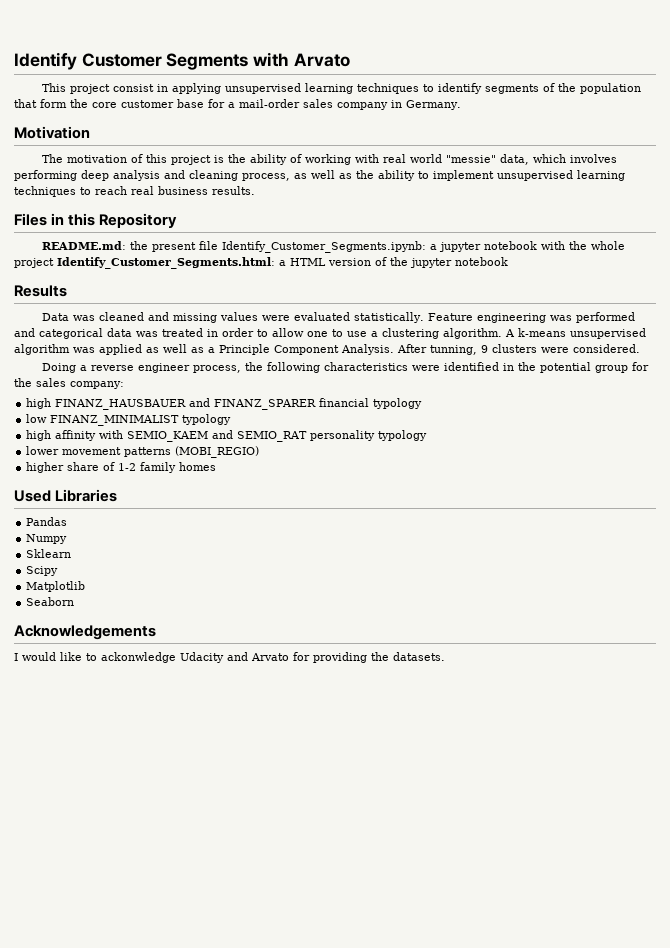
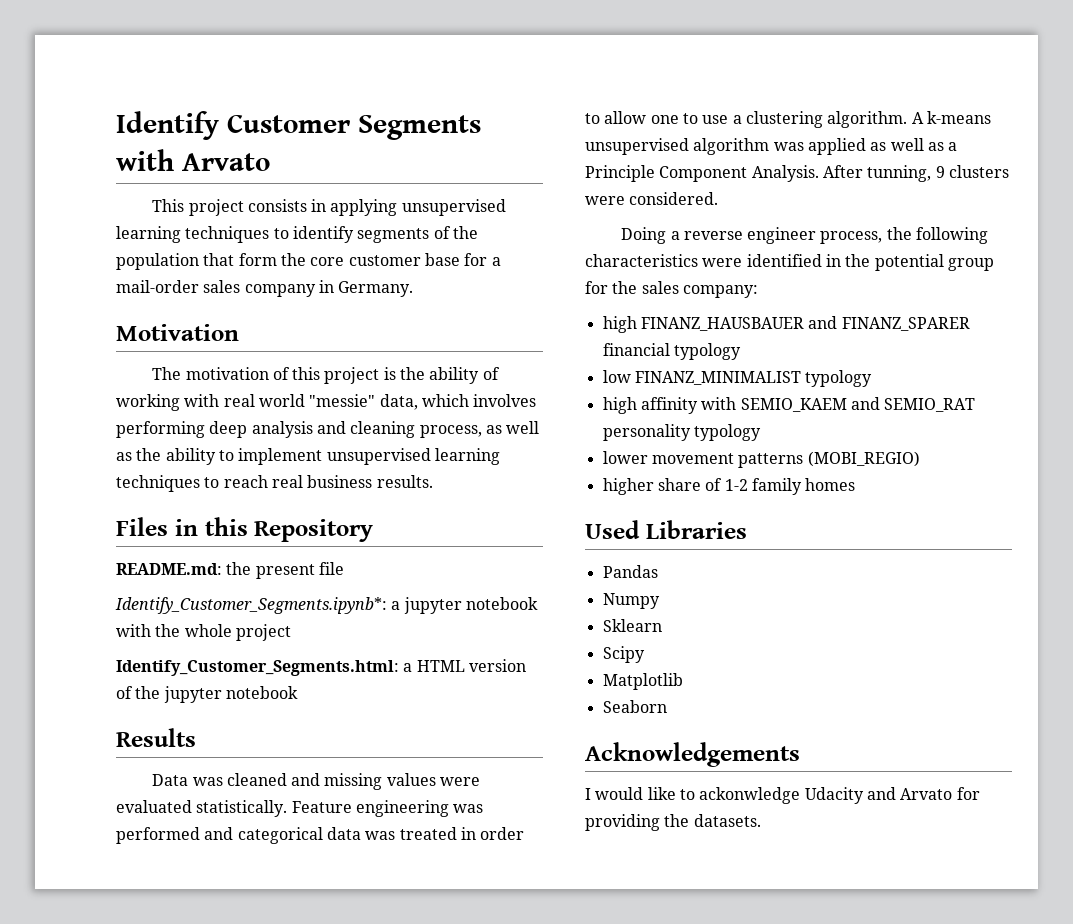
- This project consist in applying unsupervised learning techniques to identify segments of the population that form the core customer base for a mail-order sales company in Germany.
+ This project consists in applying unsupervised learning techniques to identify segments of the population that form the core customer base for a mail-order sales company in Germany.
- README.md: the present file Identify_Customer_Segments.ipynb: a jupyter notebook with the whole project Identify_Customer_Segments.html: a HTML version of the jupyter notebook
+ README.md: the present file
+ Identify_Customer_Segments.ipynb*: a jupyter notebook with the whole project
+ Identify_Customer_Segments.html: a HTML version of the jupyter notebook

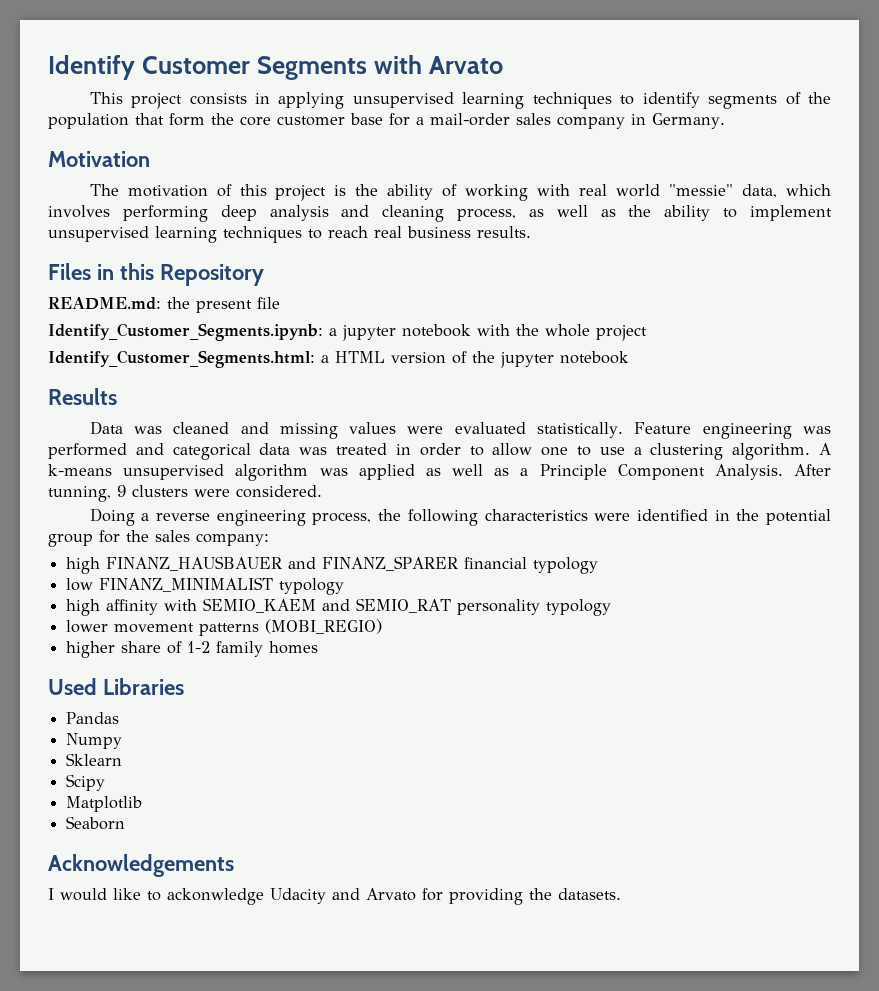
- Identify_Customer_Segments.ipynb*: a jupyter notebook with the whole project
+ Identify_Customer_Segments.ipynb: a jupyter notebook with the whole project
- Doing a reverse engineer process, the following characteristics were identified in the potential group for the sales company:
+ Doing a reverse engineering process, the following characteristics were identified in the potential group for the sales company:

